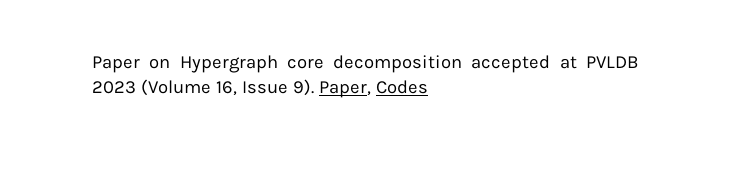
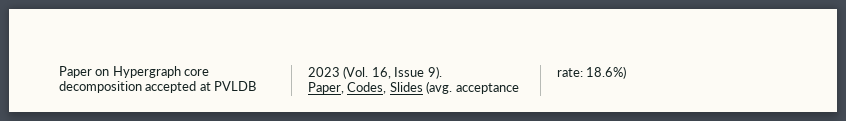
- Paper on Hypergraph core decomposition accepted at PVLDB 2023 (Volume 16, Issue 9). Paper, Codes
+ Paper on Hypergraph core decomposition accepted at PVLDB 2023 (Vol. 16, Issue 9).
+ Paper, Codes, Slides (avg. acceptance rate: 18.6%)

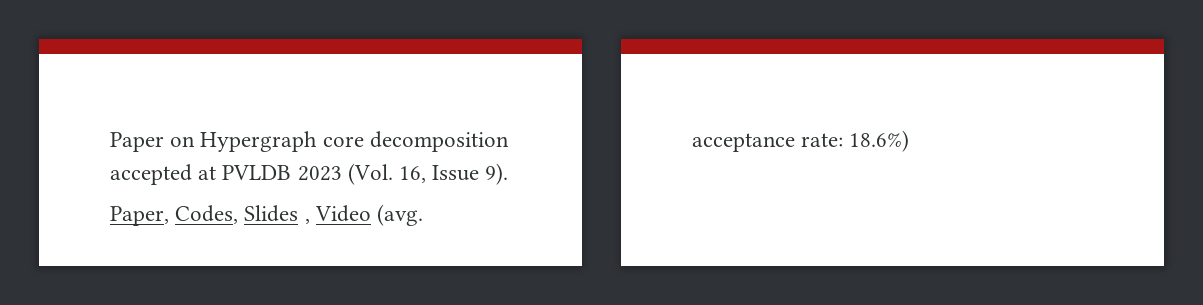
- Paper, Codes, Slides (avg. acceptance rate: 18.6%)
+ Paper, Codes, Slides , Video (avg. acceptance rate: 18.6%)

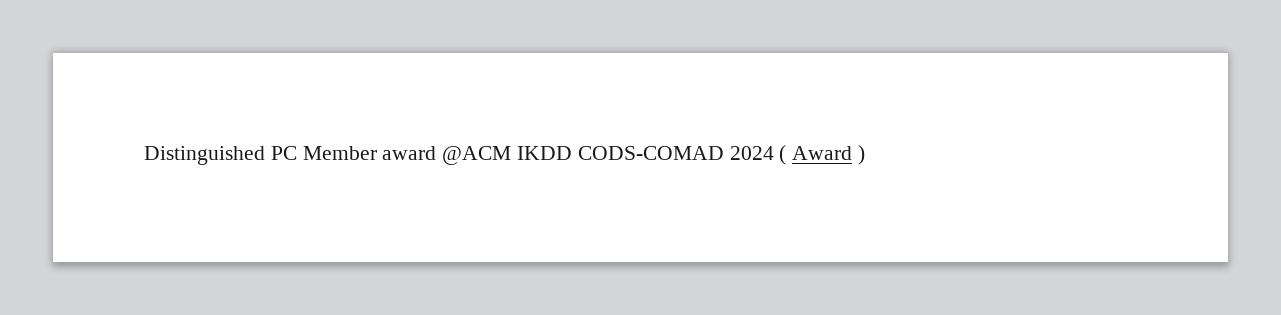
- Paper on Hypergraph core decomposition accepted at PVLDB 2023 (Vol. 16, Issue 9).
- Paper, Codes, Slides , Video (avg. acceptance rate: 18.6%)
+ Distinguished PC Member award @ACM IKDD CODS-COMAD 2024 ( Award )

